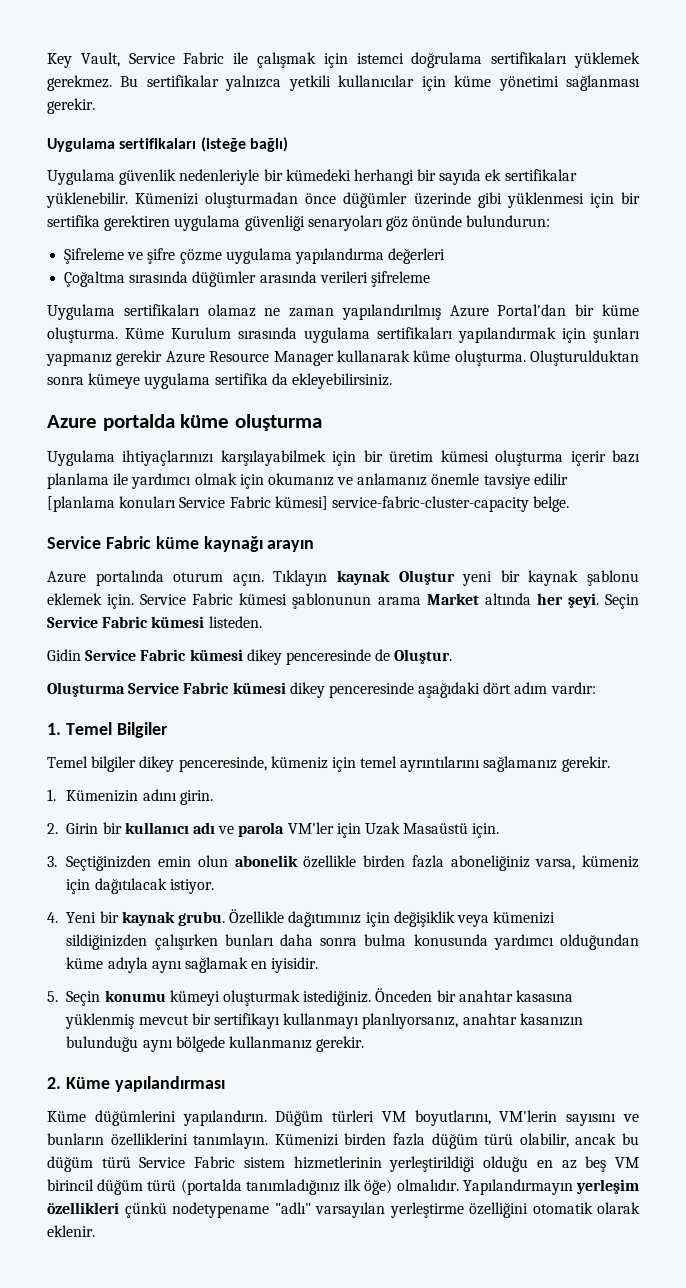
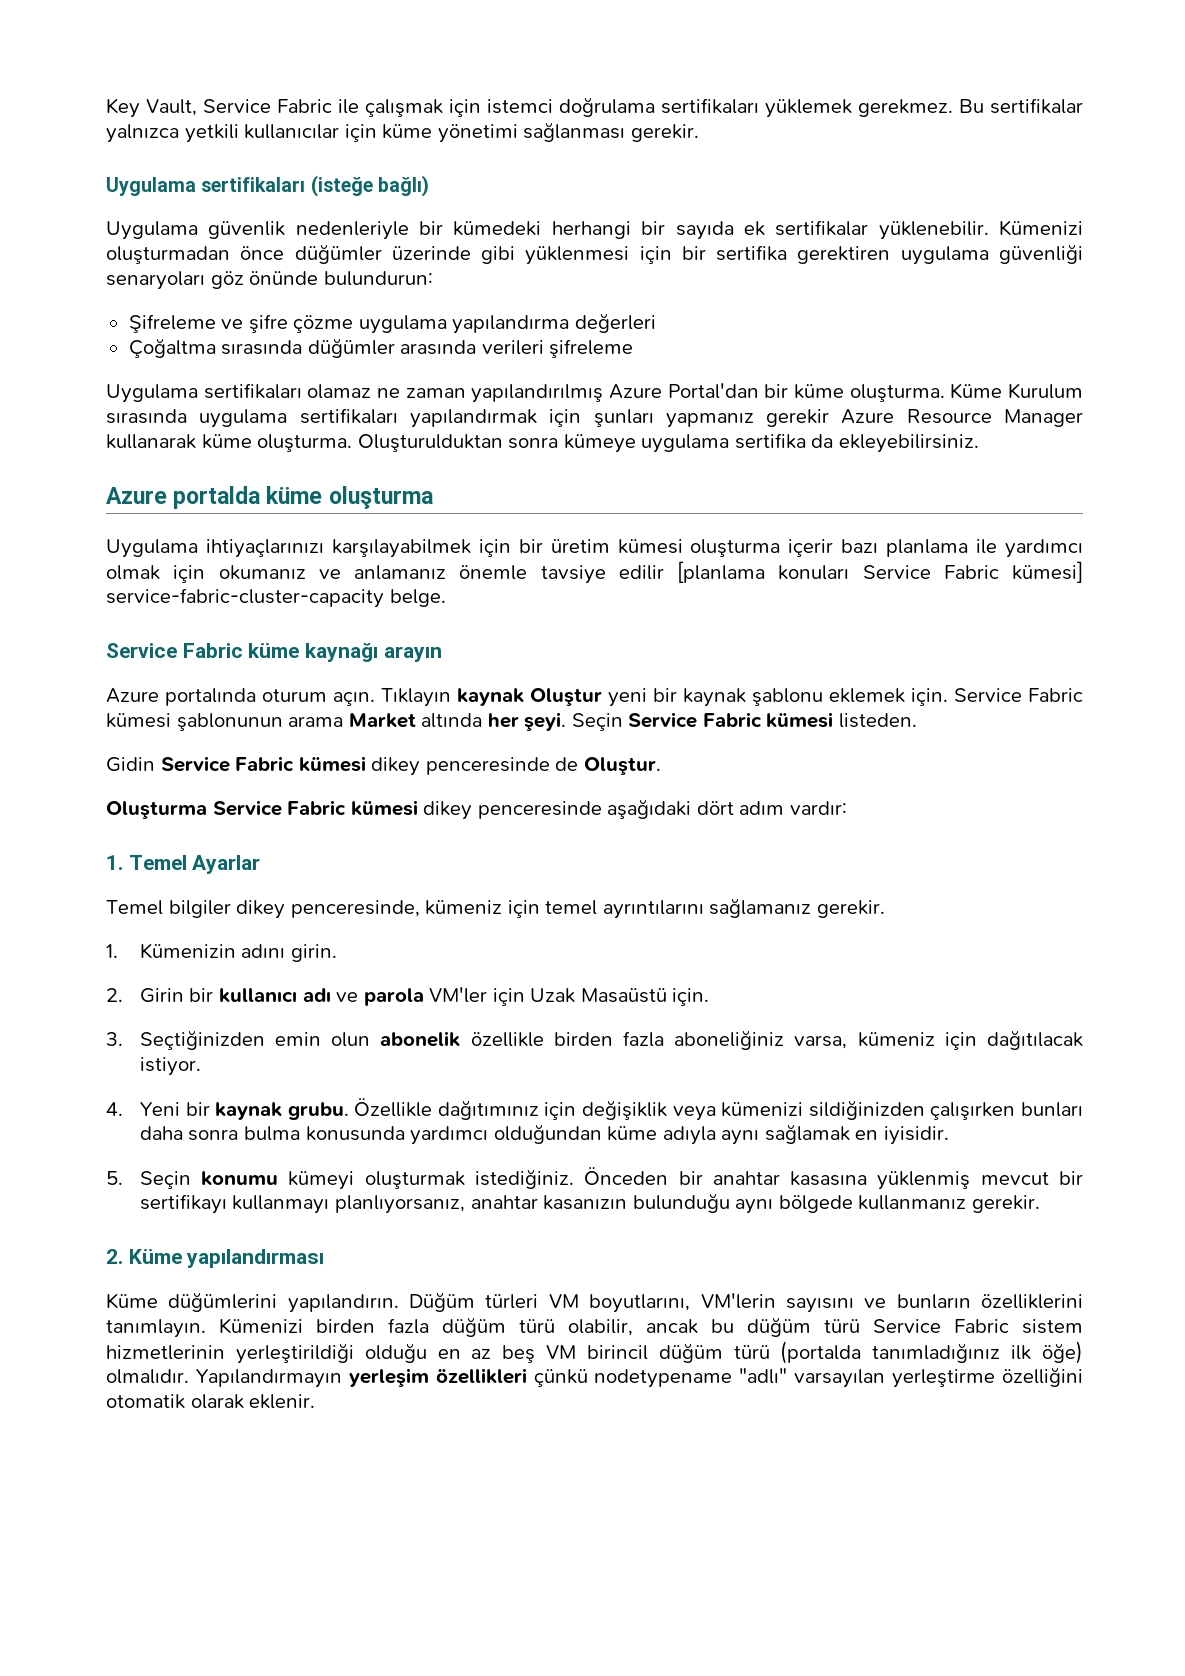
- 1. Temel Bilgiler
+ 1. Temel Ayarlar

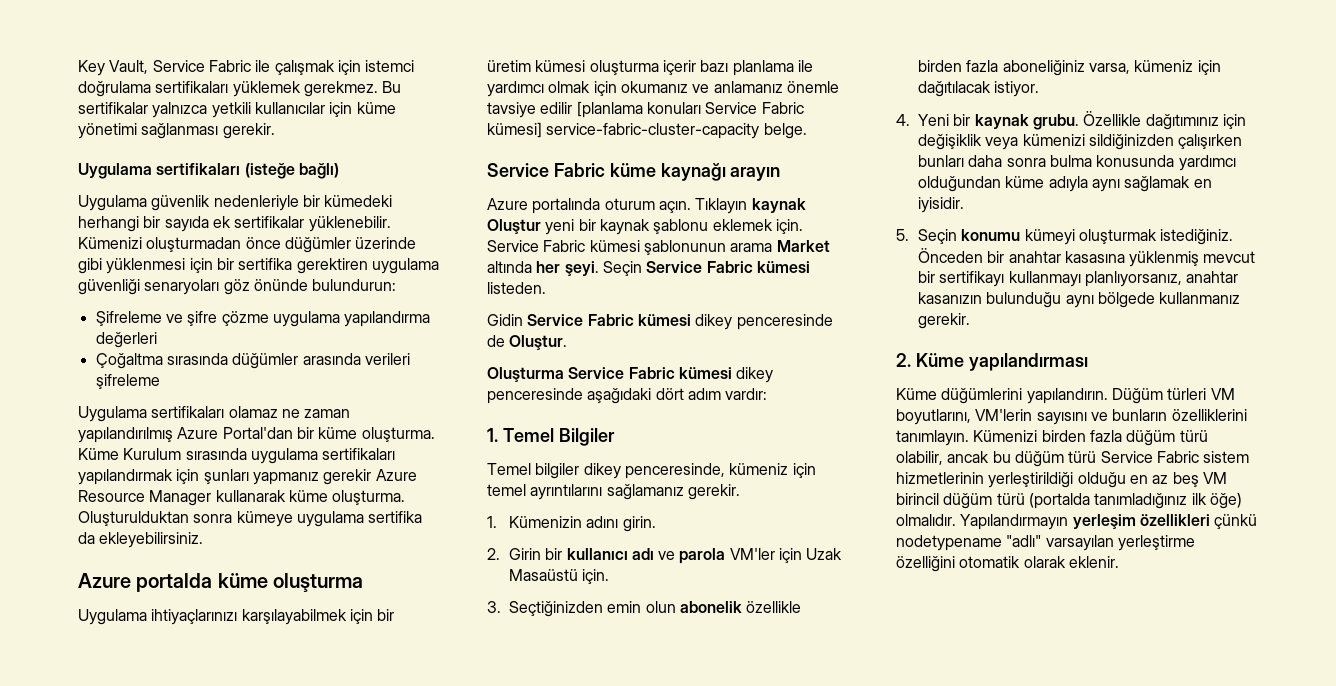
- 1. Temel Ayarlar
+ 1. Temel Bilgiler

